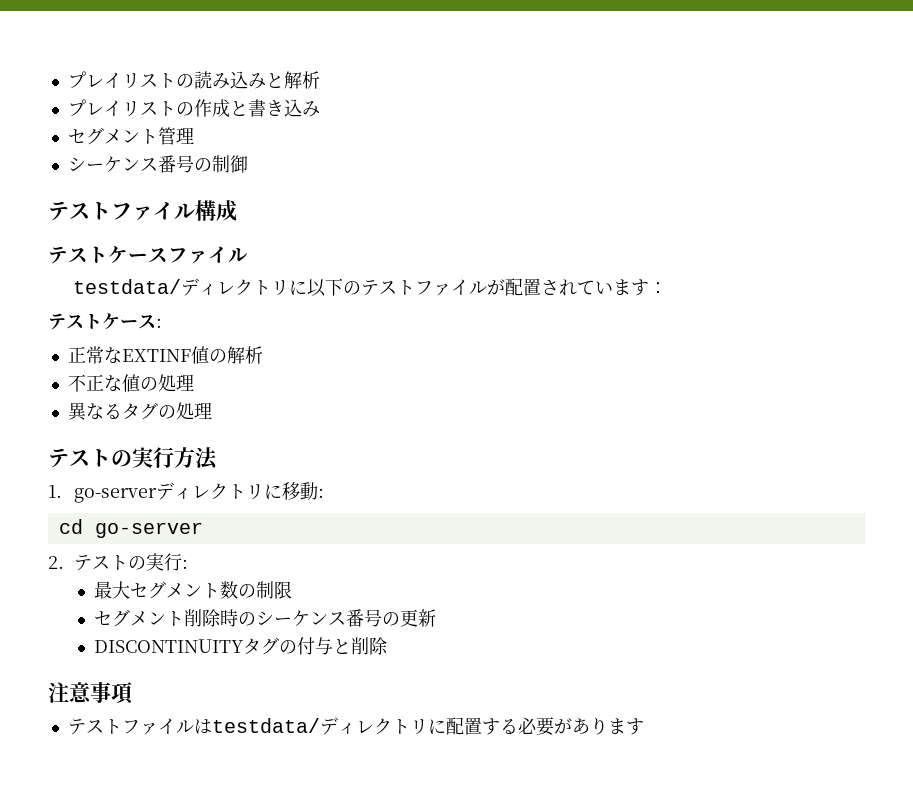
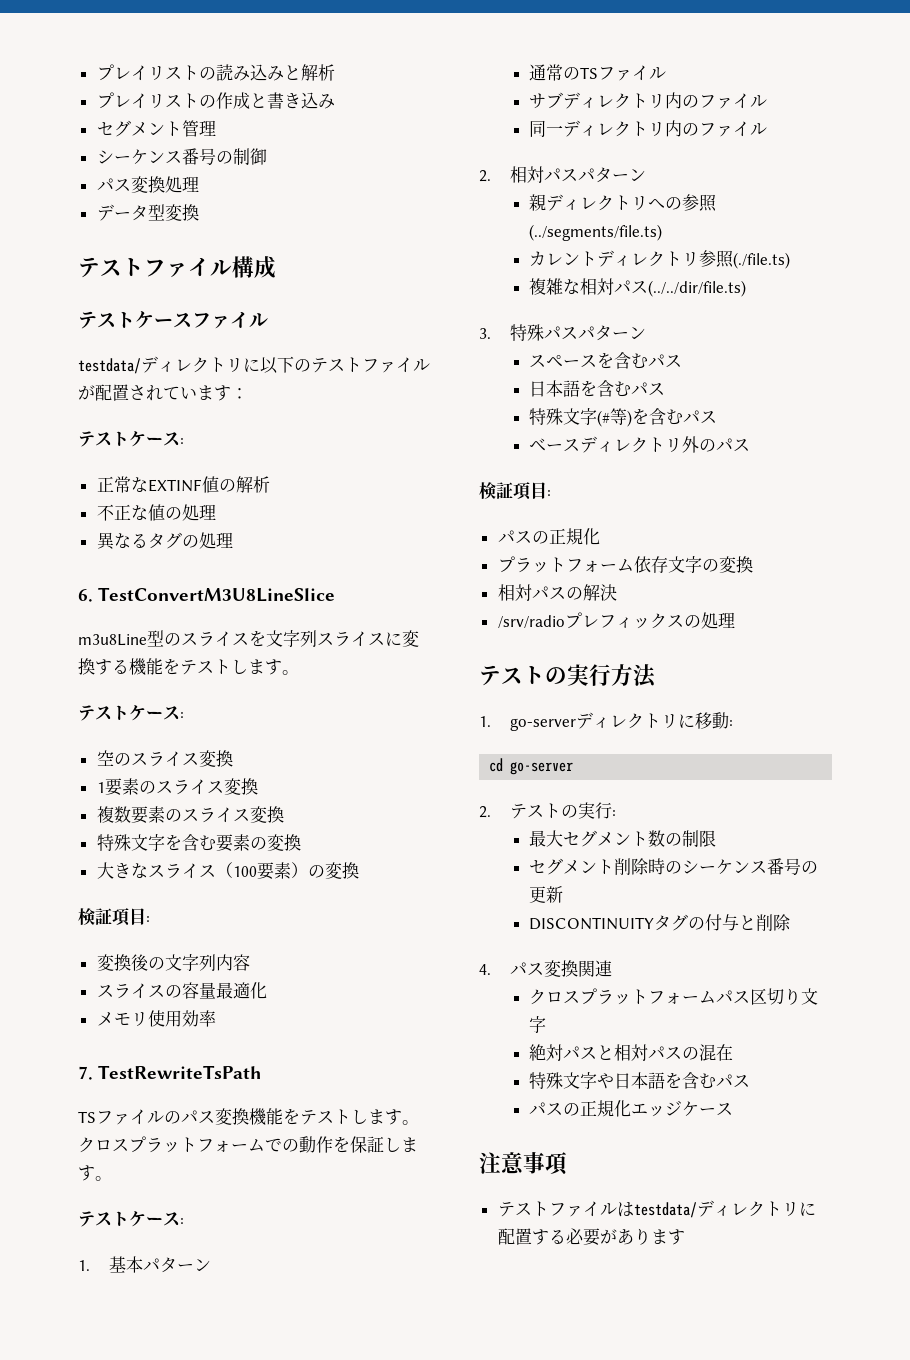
+ パス変換処理
+ データ型変換
+ 6. TestConvertM3U8LineSlice
+ m3u8Line型のスライスを文字列スライスに変換する機能をテストします。
+ テストケース:
+ 空のスライス変換
+ 1要素のスライス変換
+ 複数要素のスライス変換
+ 特殊文字を含む要素の変換
+ 大きなスライス（100要素）の変換
+ 検証項目:
+ 変換後の文字列内容
+ スライスの容量最適化
+ メモリ使用効率
+ 7. TestRewriteTsPath
+ TSファイルのパス変換機能をテストします。クロスプラットフォームでの動作を保証します。
+ テストケース:
+ 1.基本パターン
+ 通常のTSファイル
+ サブディレクトリ内のファイル
+ 同一ディレクトリ内のファイル
+ 2.相対パスパターン
+ 親ディレクトリへの参照(../segments/file.ts)
+ カレントディレクトリ参照(./file.ts)
+ 複雑な相対パス(../../dir/file.ts)
+ 3.特殊パスパターン
+ スペースを含むパス
+ 日本語を含むパス
+ 特殊文字(#等)を含むパス
+ ベースディレクトリ外のパス
+ 検証項目:
+ パスの正規化
+ プラットフォーム依存文字の変換
+ 相対パスの解決
+ /srv/radioプレフィックスの処理
+ 4.パス変換関連
+ クロスプラットフォームパス区切り文字
+ 絶対パスと相対パスの混在
+ 特殊文字や日本語を含むパス
+ パスの正規化エッジケース

